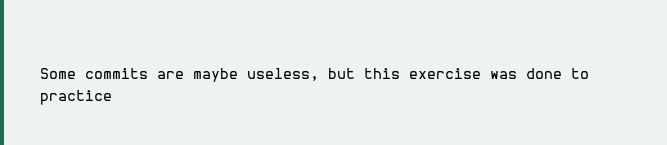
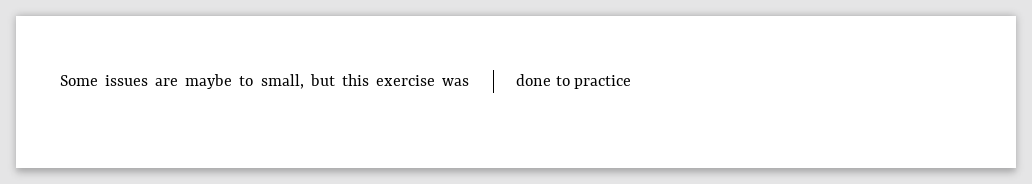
- Some commits are maybe useless, but this exercise was done to practice
+ Some issues are maybe to small, but this exercise was done to practice

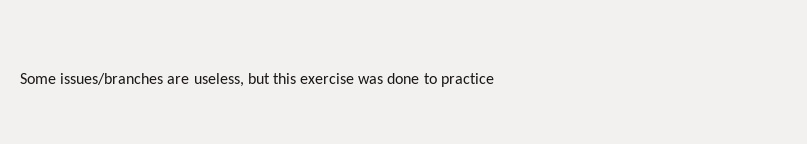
- Some issues are maybe to small, but this exercise was done to practice
+ Some issues/branches are useless, but this exercise was done to practice

